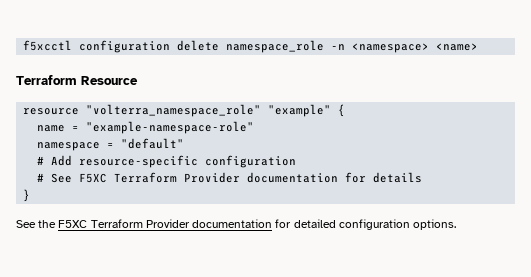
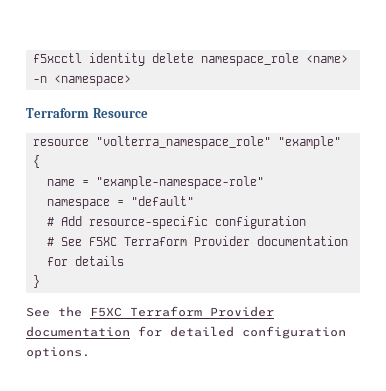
- f5xcctl configuration delete namespace_role -n <namespace> <name>
+ f5xcctl identity delete namespace_role <name> -n <namespace>

